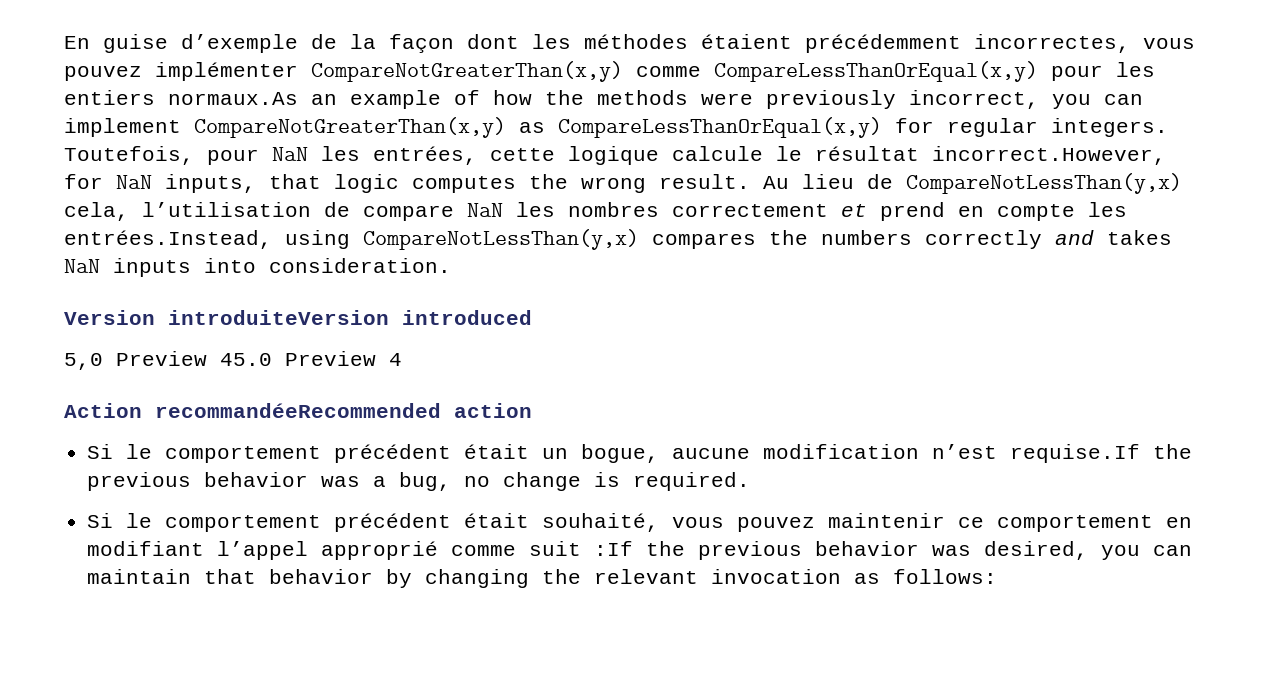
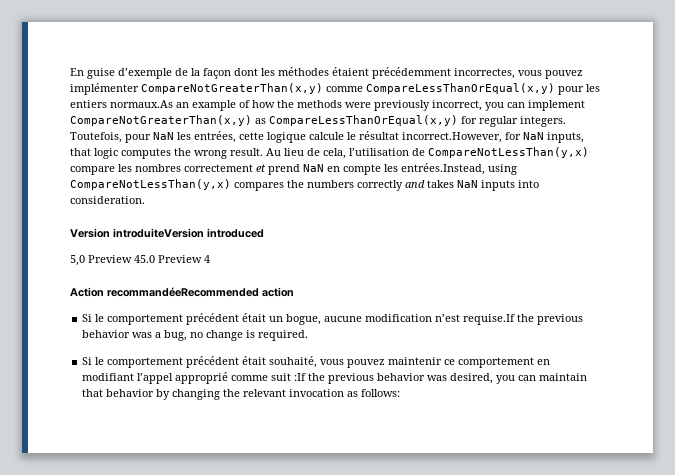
- Au lieu de CompareNotLessThan(y,x) cela, l’utilisation de compare NaN les nombres correctement et prend en compte les entrées.Instead, using CompareNotLessThan(y,x) compares the numbers correctly and takes NaN inputs into consideration.
+ Au lieu de cela, l’utilisation de CompareNotLessThan(y,x) compare les nombres correctement et prend NaN en compte les entrées.Instead, using CompareNotLessThan(y,x) compares the numbers correctly and takes NaN inputs into consideration.

